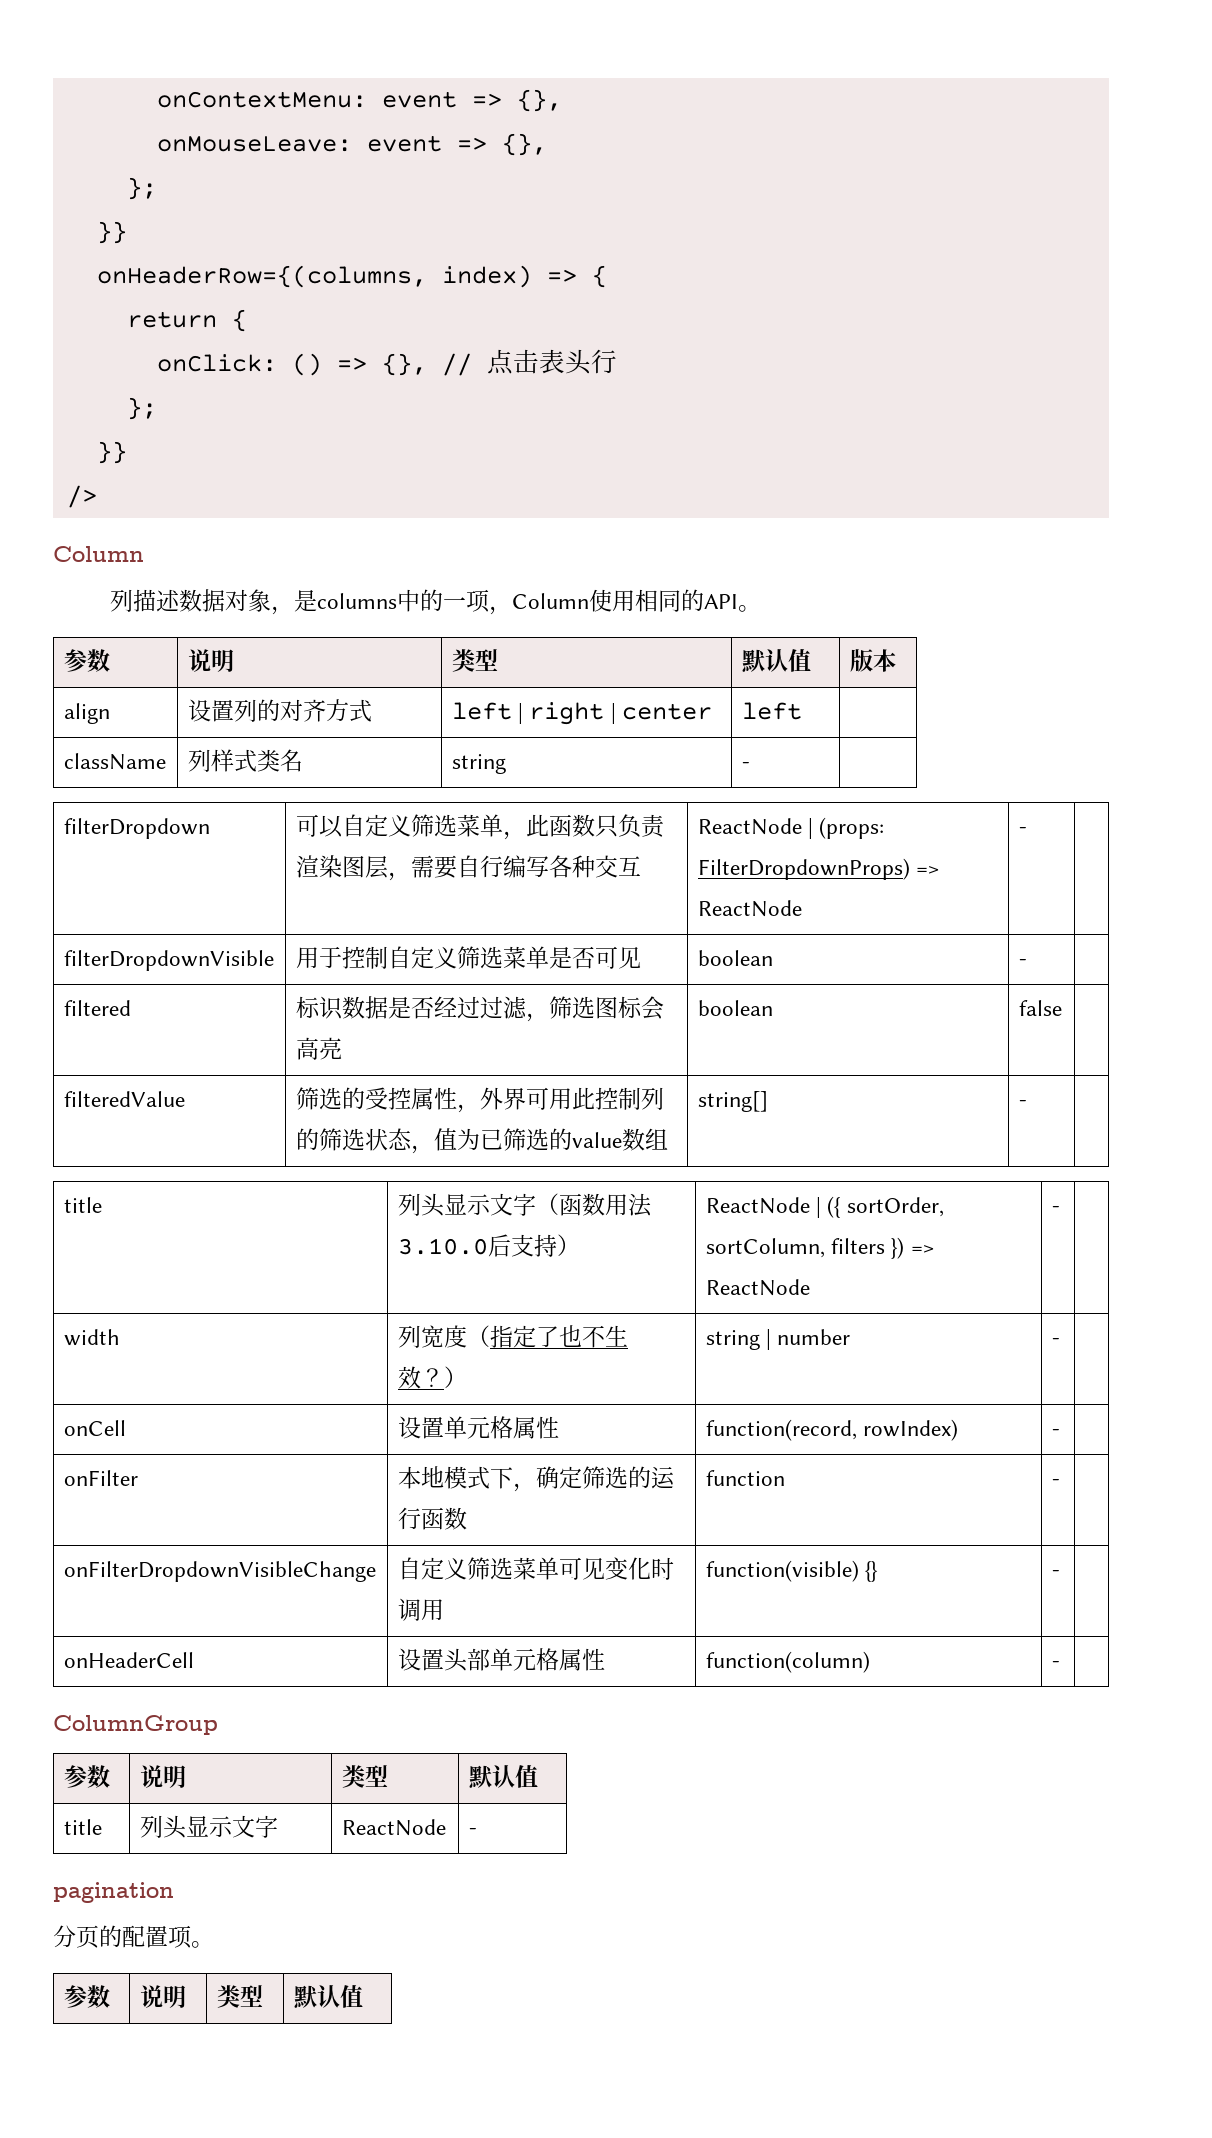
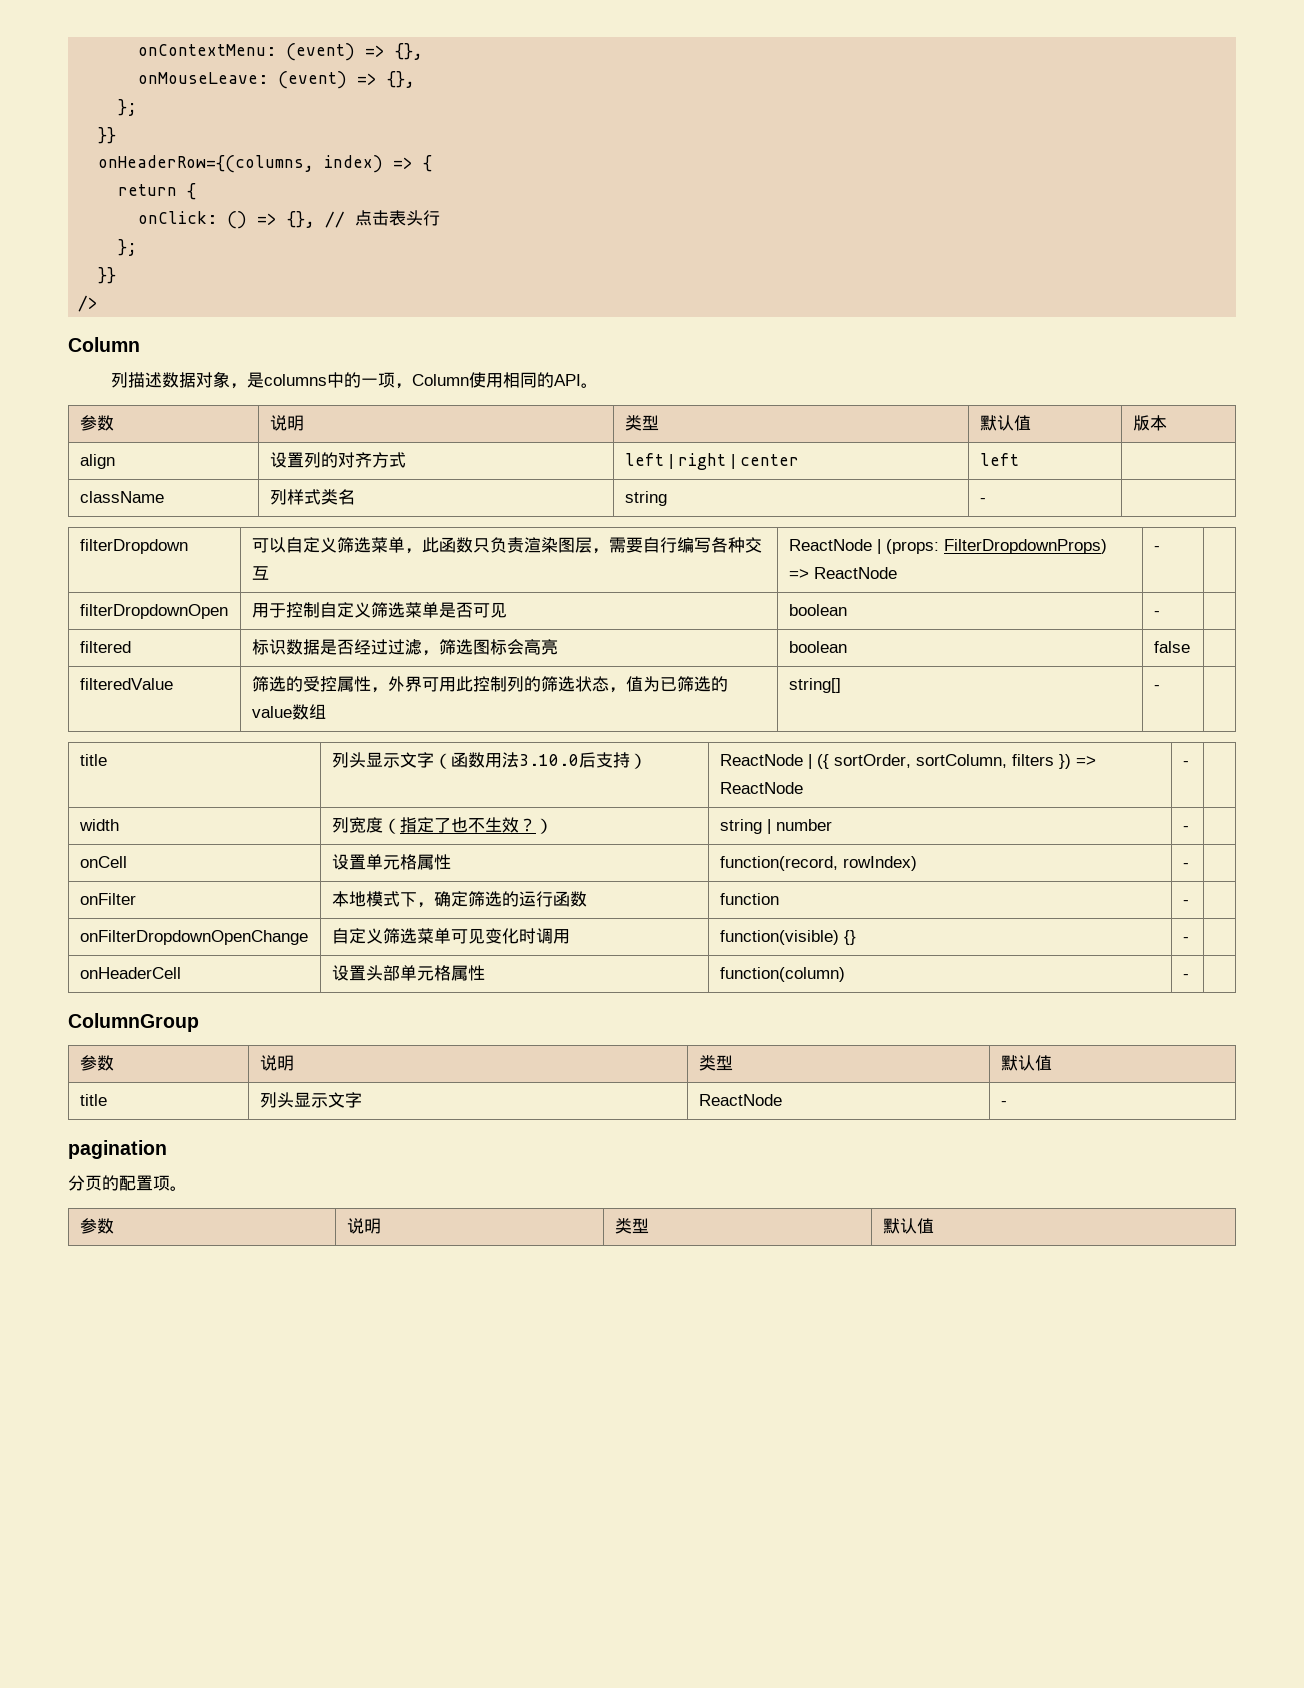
- onContextMenu: event => {},
+ onContextMenu: (event) => {},
- onMouseLeave: event => {},
+ onMouseLeave: (event) => {},
- filterDropdownVisible | 用于控制自定义筛选菜单是否可见 | boolean | - |
+ filterDropdownOpen | 用于控制自定义筛选菜单是否可见 | boolean | - |
- onFilterDropdownVisibleChange | 自定义筛选菜单可见变化时调用 | function(visible) {} | - |
+ onFilterDropdownOpenChange | 自定义筛选菜单可见变化时调用 | function(visible) {} | - |

